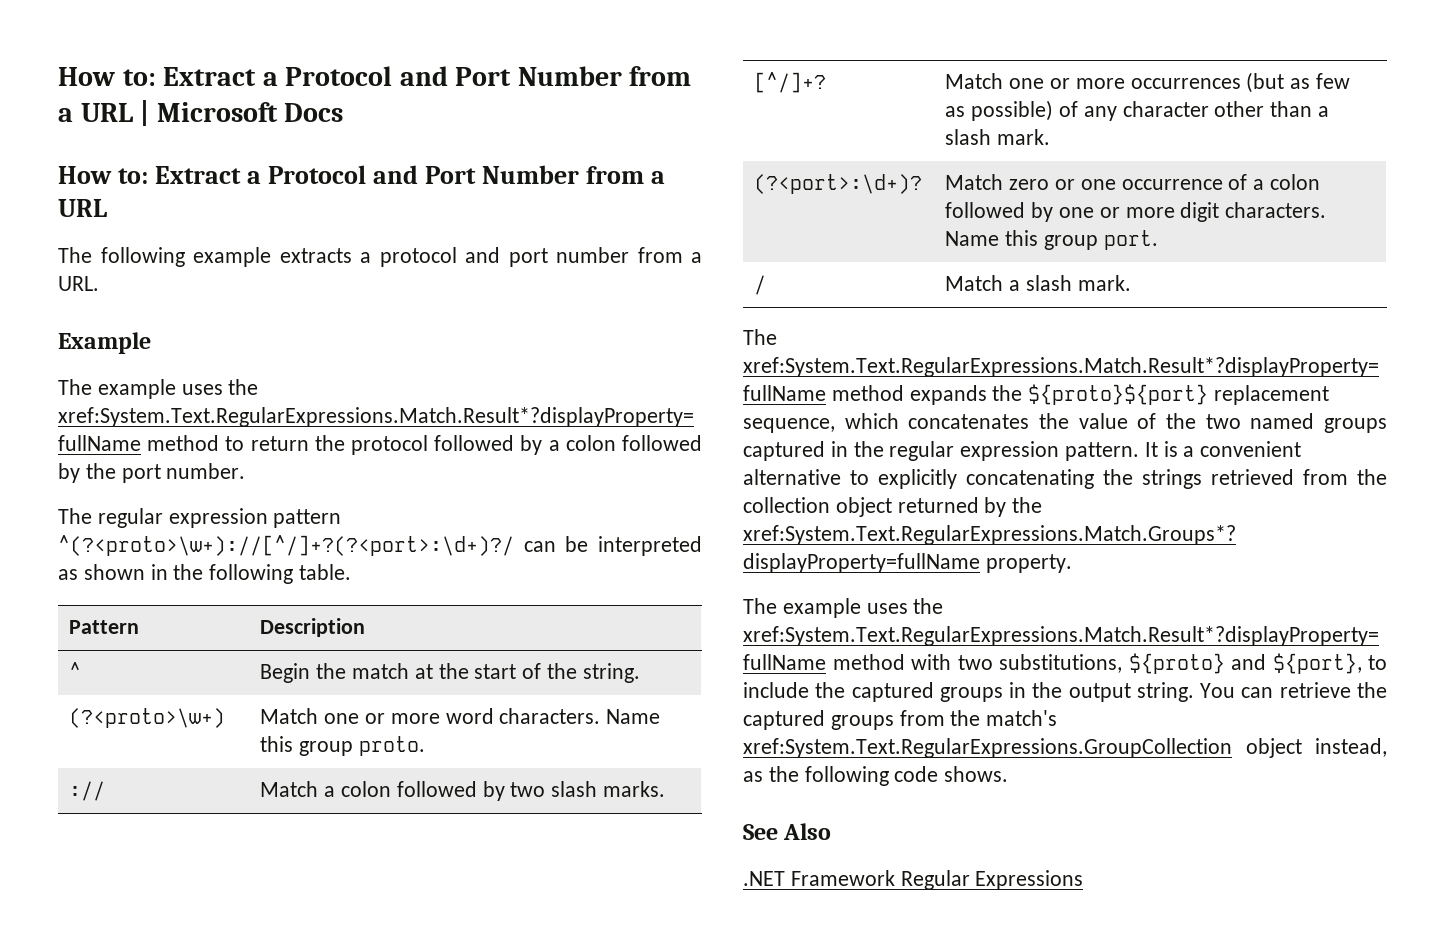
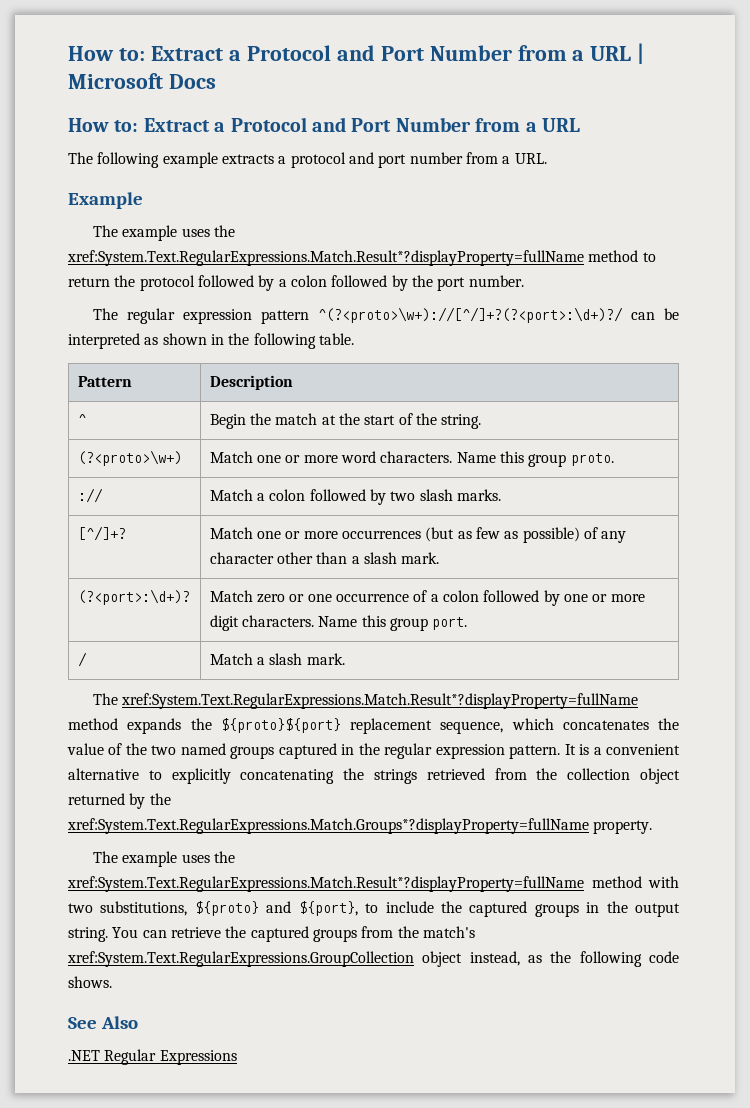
- .NET Framework Regular Expressions
+ .NET Regular Expressions

